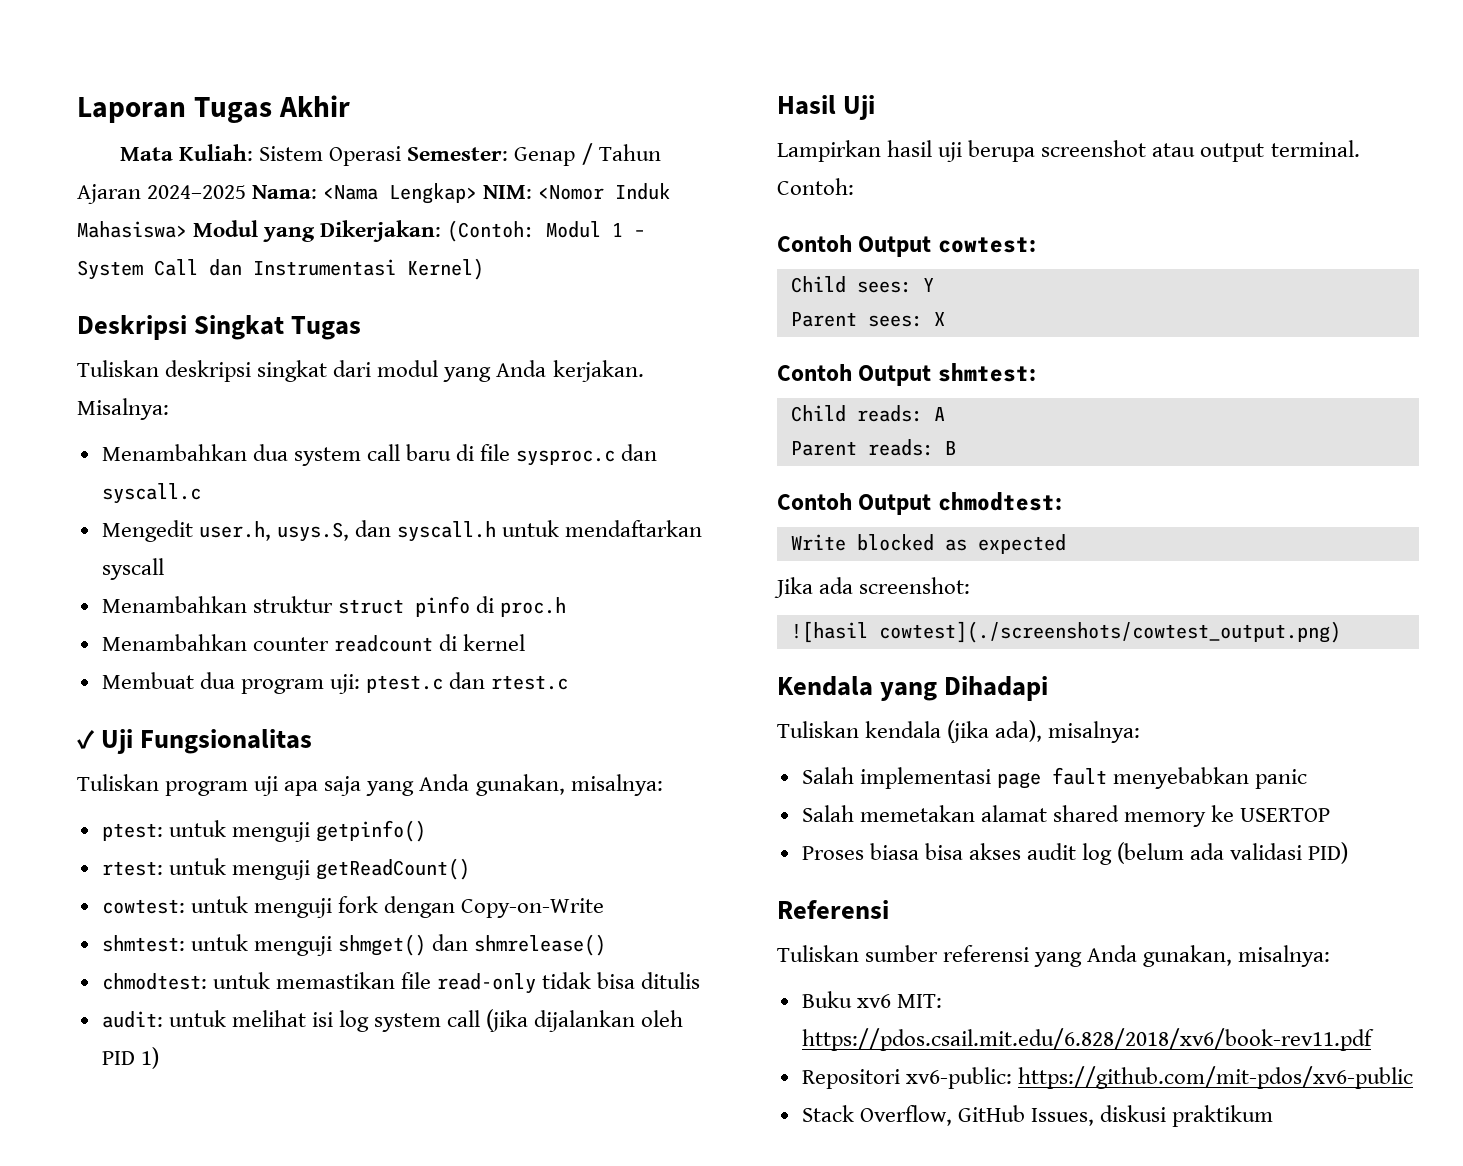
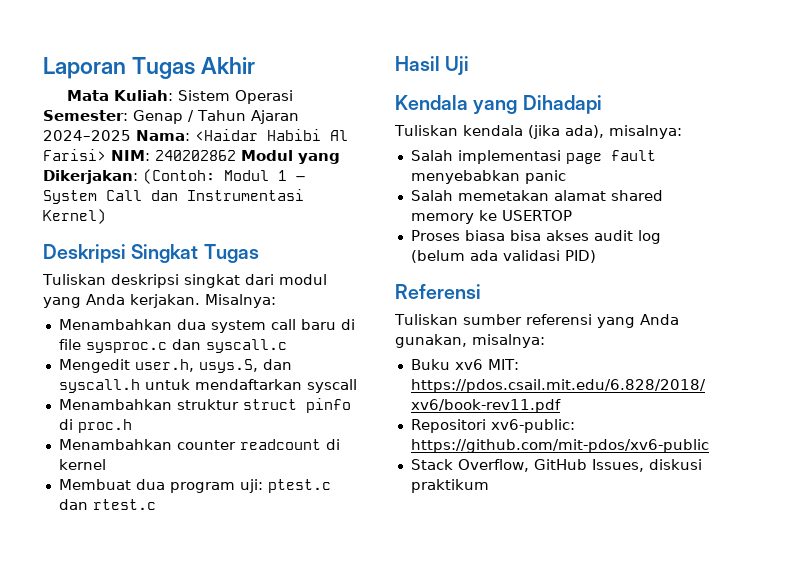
- Mata Kuliah: Sistem Operasi Semester: Genap / Tahun Ajaran 2024–2025 Nama: <Nama Lengkap> NIM: <Nomor Induk Mahasiswa> Modul yang Dikerjakan: (Contoh: Modul 1 – System Call dan Instrumentasi Kernel)
+ Mata Kuliah: Sistem Operasi Semester: Genap / Tahun Ajaran 2024–2025 Nama: <Haidar Habibi Al Farisi> NIM: 240202862 Modul yang Dikerjakan: (Contoh: Modul 1 – System Call dan Instrumentasi Kernel)
- ✓ Uji Fungsionalitas
- Tuliskan program uji apa saja yang Anda gunakan, misalnya:
- ptest: untuk menguji getpinfo()
- rtest: untuk menguji getReadCount()
- cowtest: untuk menguji fork dengan Copy-on-Write
- shmtest: untuk menguji shmget() dan shmrelease()
- chmodtest: untuk memastikan file read-only tidak bisa ditulis
- audit: untuk melihat isi log system call (jika dijalankan oleh PID 1)
  Hasil Uji
- Lampirkan hasil uji berupa screenshot atau output terminal. Contoh:
- Contoh Output cowtest:
- Child sees: Y
- Parent sees: X
- Contoh Output shmtest:
- Child reads: A
- Parent reads: B
- Contoh Output chmodtest:
- Write blocked as expected
- Jika ada screenshot:
- ![hasil cowtest](./screenshots/cowtest_output.png)

